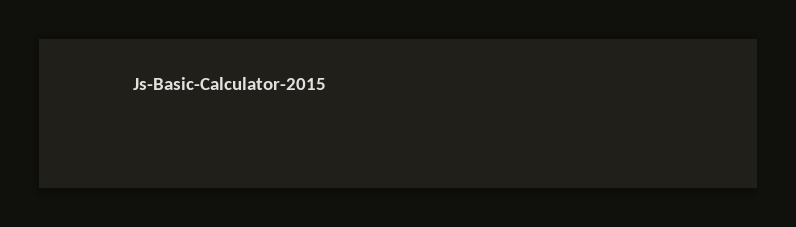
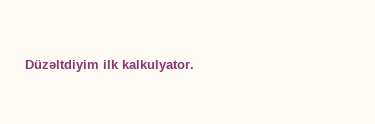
- Js-Basic-Calculator-2015
+ Düzəltdiyim ilk kalkulyator.

